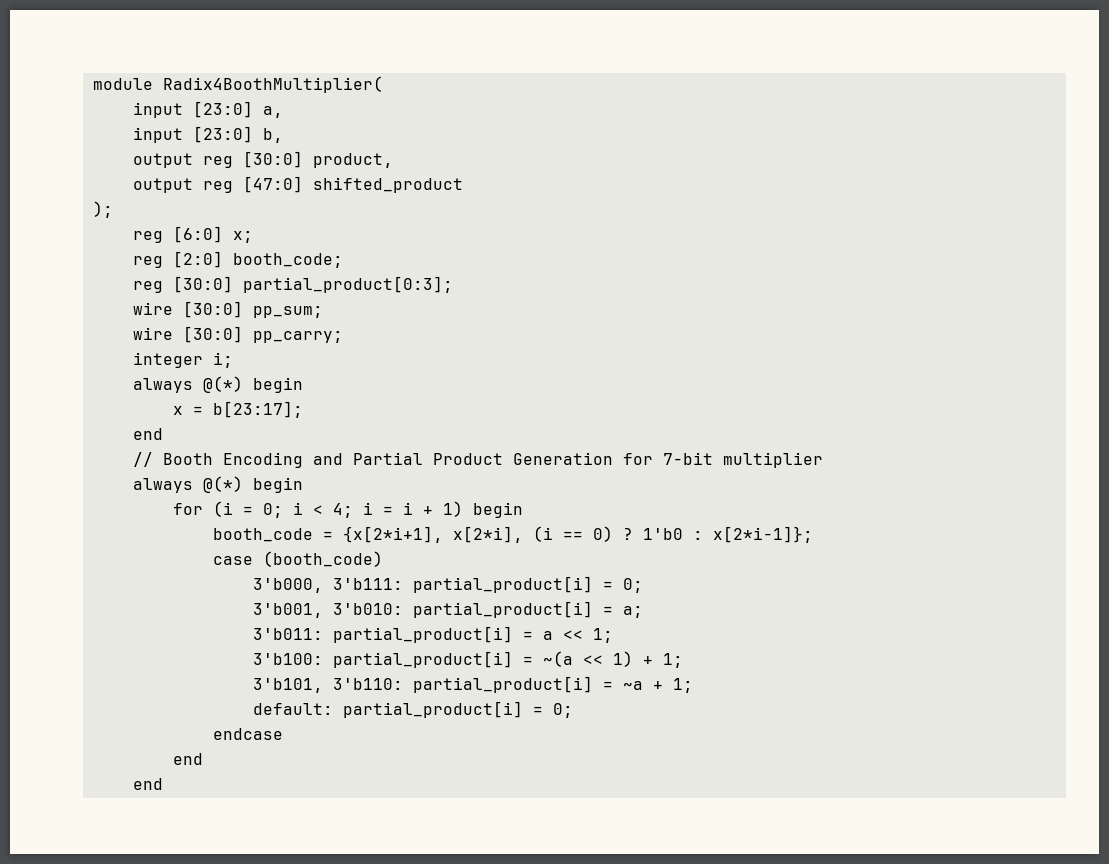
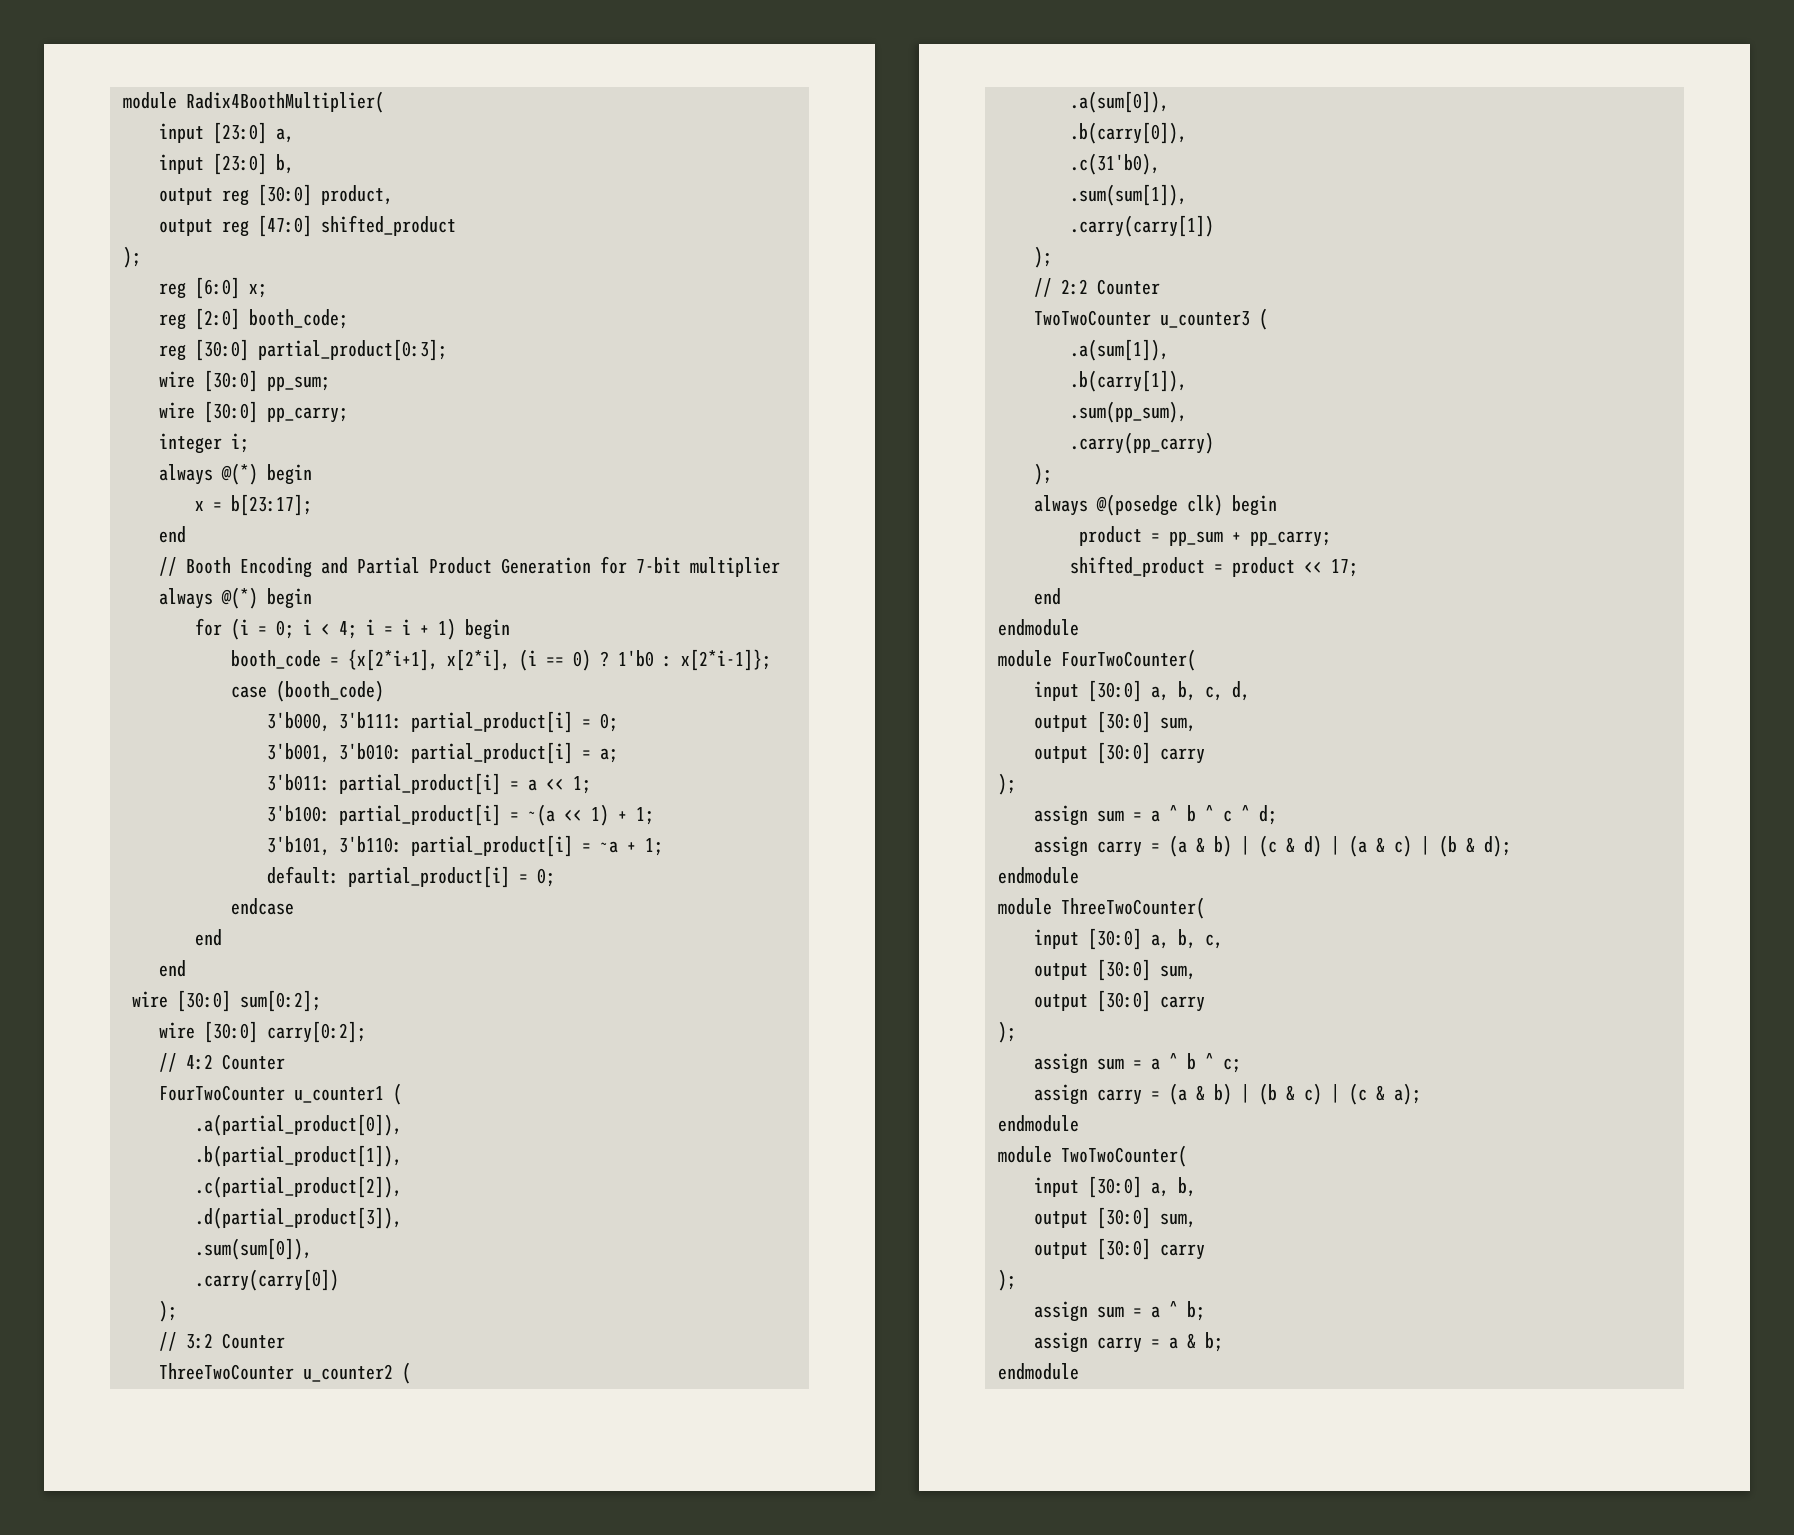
+ wire [30:0] sum[0:2];
+ wire [30:0] carry[0:2];
+ // 4:2 Counter
+ FourTwoCounter u_counter1 (
+ .a(partial_product[0]),
+ .b(partial_product[1]),
+ .c(partial_product[2]),
+ .d(partial_product[3]),
+ .sum(sum[0]),
+ .carry(carry[0])
+ );
+ // 3:2 Counter
+ ThreeTwoCounter u_counter2 (
+ .a(sum[0]),
+ .b(carry[0]),
+ .c(31'b0),
+ .sum(sum[1]),
+ .carry(carry[1])
+ );
+ // 2:2 Counter
+ TwoTwoCounter u_counter3 (
+ .a(sum[1]),
+ .b(carry[1]),
+ .sum(pp_sum),
+ .carry(pp_carry)
+ );
+ always @(posedge clk) begin
+ product = pp_sum + pp_carry;
+ shifted_product = product << 17;
+ end
+ endmodule
+ module FourTwoCounter(
+ input [30:0] a, b, c, d,
+ output [30:0] sum,
+ output [30:0] carry
+ );
+ assign sum = a ^ b ^ c ^ d;
+ assign carry = (a & b) | (c & d) | (a & c) | (b & d);
+ endmodule
+ module ThreeTwoCounter(
+ input [30:0] a, b, c,
+ output [30:0] sum,
+ output [30:0] carry
+ );
+ assign sum = a ^ b ^ c;
+ assign carry = (a & b) | (b & c) | (c & a);
+ endmodule
+ module TwoTwoCounter(
+ input [30:0] a, b,
+ output [30:0] sum,
+ output [30:0] carry
+ );
+ assign sum = a ^ b;
+ assign carry = a & b;
+ endmodule

